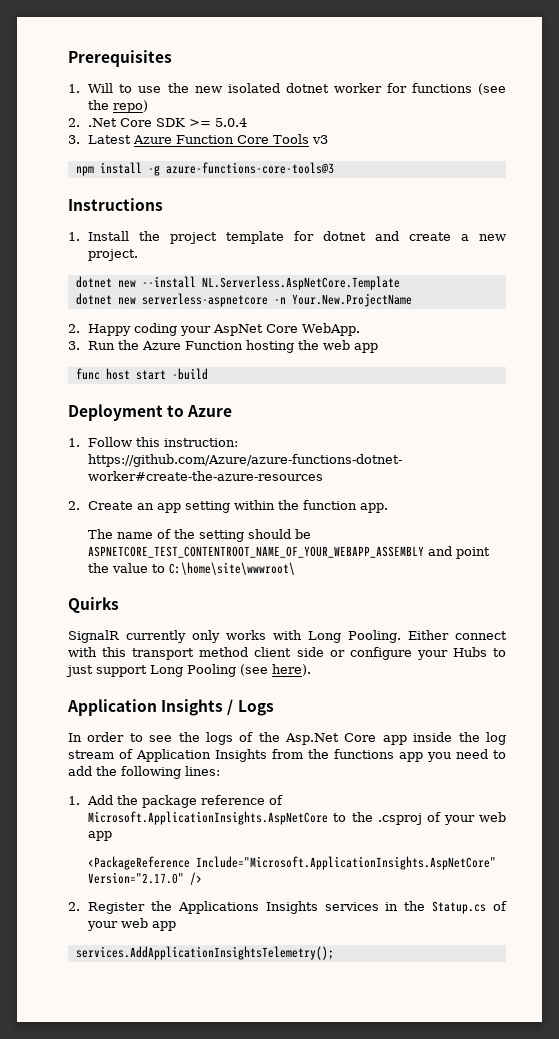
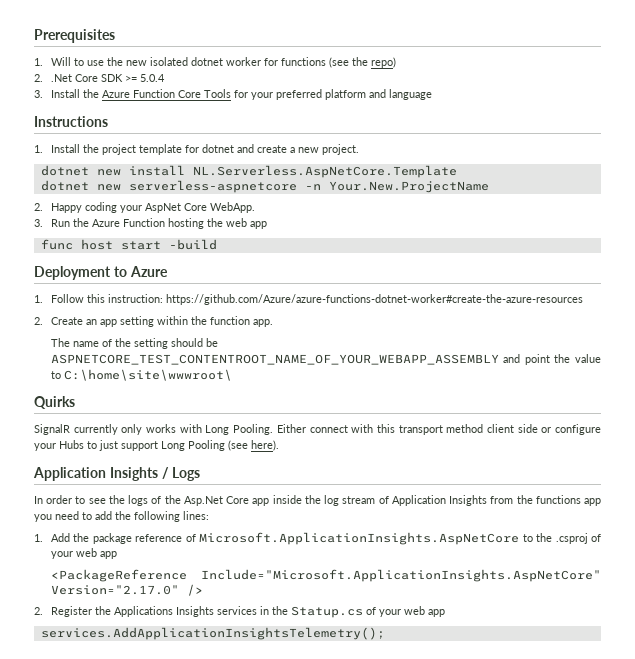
- 3. Latest Azure Function Core Tools v3
- npm install -g azure-functions-core-tools@3
+ 3. Install the Azure Function Core Tools for your preferred platform and language
- dotnet new --install NL.Serverless.AspNetCore.Template
+ dotnet new install NL.Serverless.AspNetCore.Template

